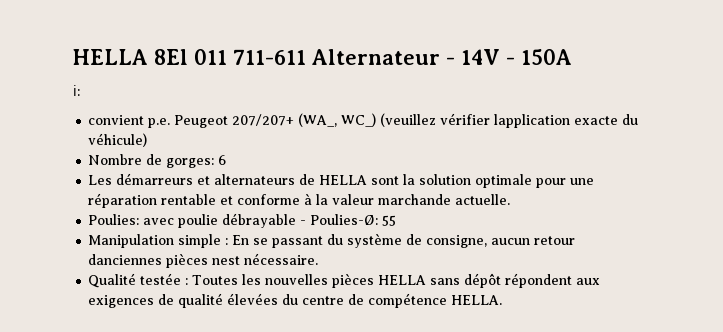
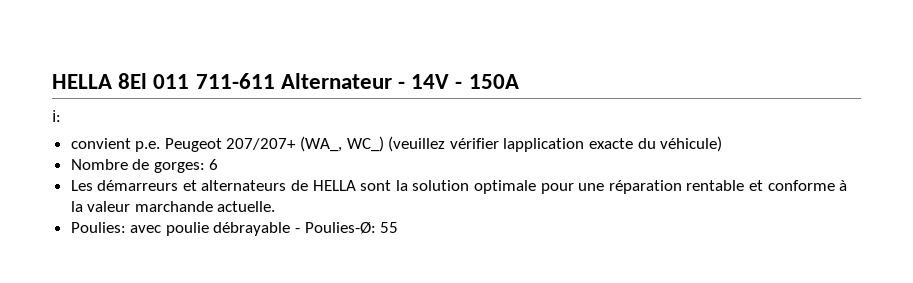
- Manipulation simple : En se passant du système de consigne, aucun retour danciennes pièces nest nécessaire.
- Qualité testée : Toutes les nouvelles pièces HELLA sans dépôt répondent aux exigences de qualité élevées du centre de compétence HELLA.

